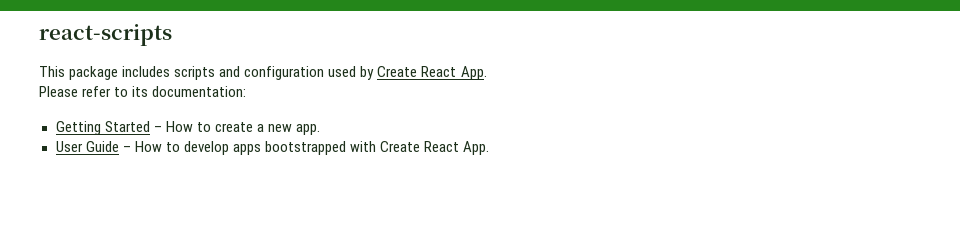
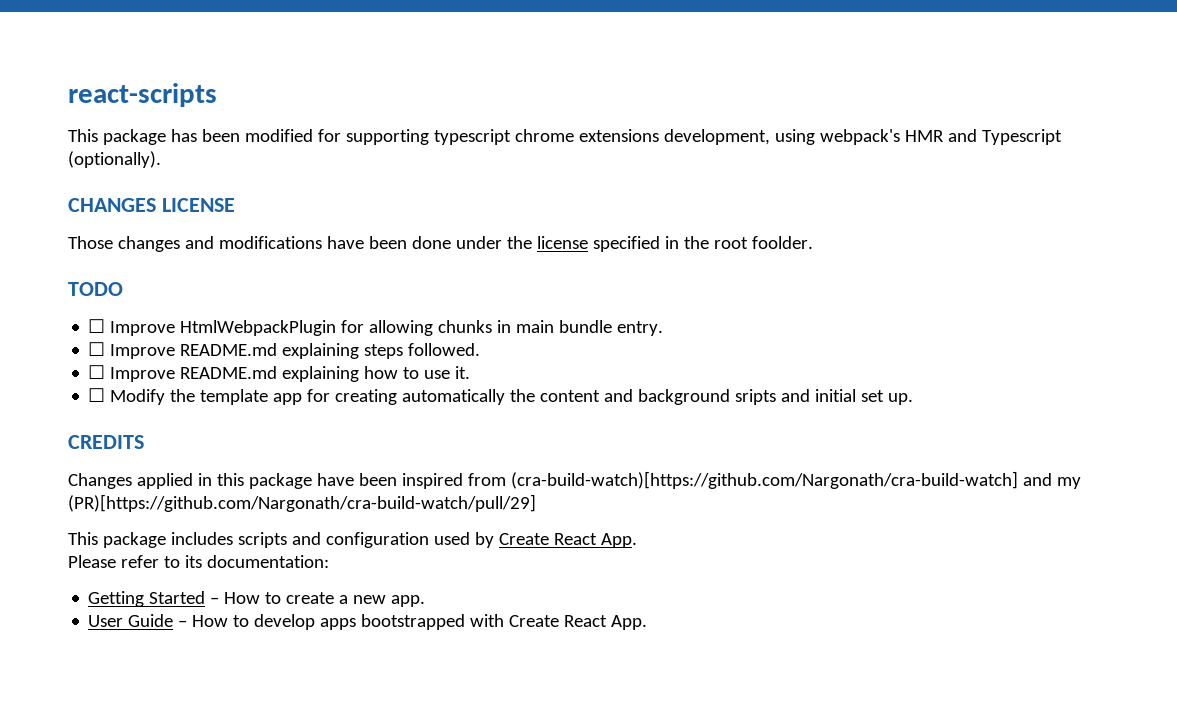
+ This package has been modified for supporting typescript chrome extensions development, using webpack's HMR and Typescript (optionally).
+ CHANGES LICENSE
+ Those changes and modifications have been done under the license specified in the root foolder.
+ TODO
+ ☐ Improve HtmlWebpackPlugin for allowing chunks in main bundle entry.
+ ☐ Improve README.md explaining steps followed.
+ ☐ Improve README.md explaining how to use it.
+ ☐ Modify the template app for creating automatically the content and background sripts and initial set up.
+ CREDITS
+ Changes applied in this package have been inspired from (cra-build-watch)[https://github.com/Nargonath/cra-build-watch] and my (PR)[https://github.com/Nargonath/cra-build-watch/pull/29]

